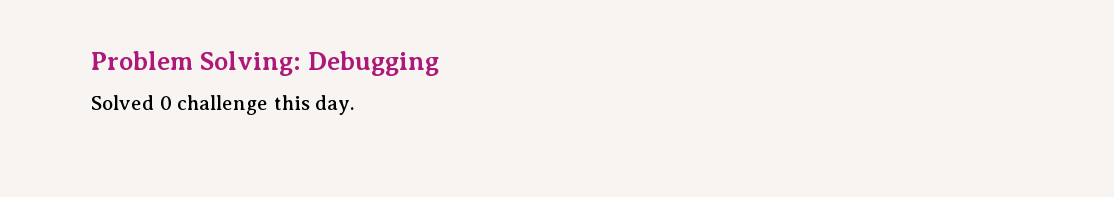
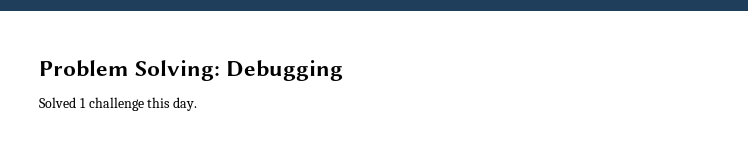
- Solved 0 challenge this day.
+ Solved 1 challenge this day.

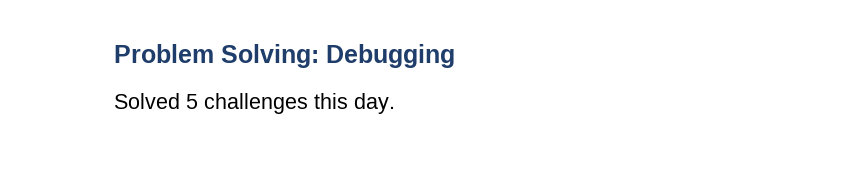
- Solved 1 challenge this day.
+ Solved 5 challenges this day.

